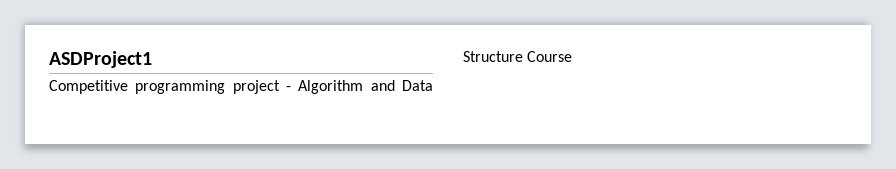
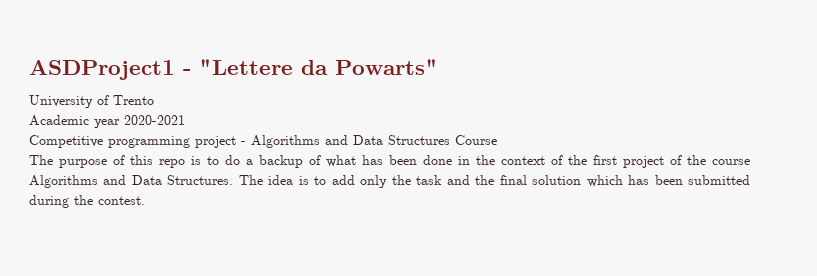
- ASDProject1
+ ASDProject1 - "Lettere da Powarts"
+ University of Trento
+ Academic year 2020-2021
- Competitive programming project - Algorithm and Data Structure Course
+ Competitive programming project - Algorithms and Data Structures Course
+ The purpose of this repo is to do a backup of what has been done in the context of the first project of the course Algorithms and Data Structures. The idea is to add only the task and the final solution which has been submitted during the contest.

